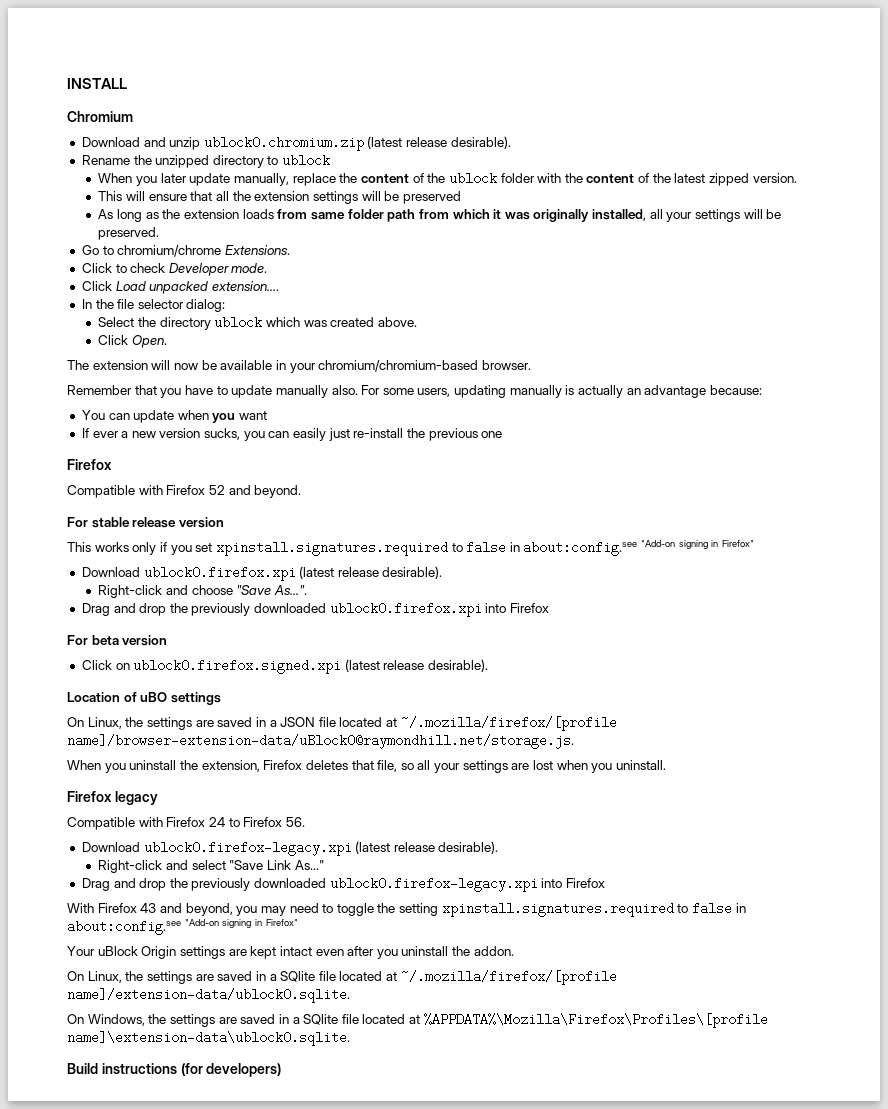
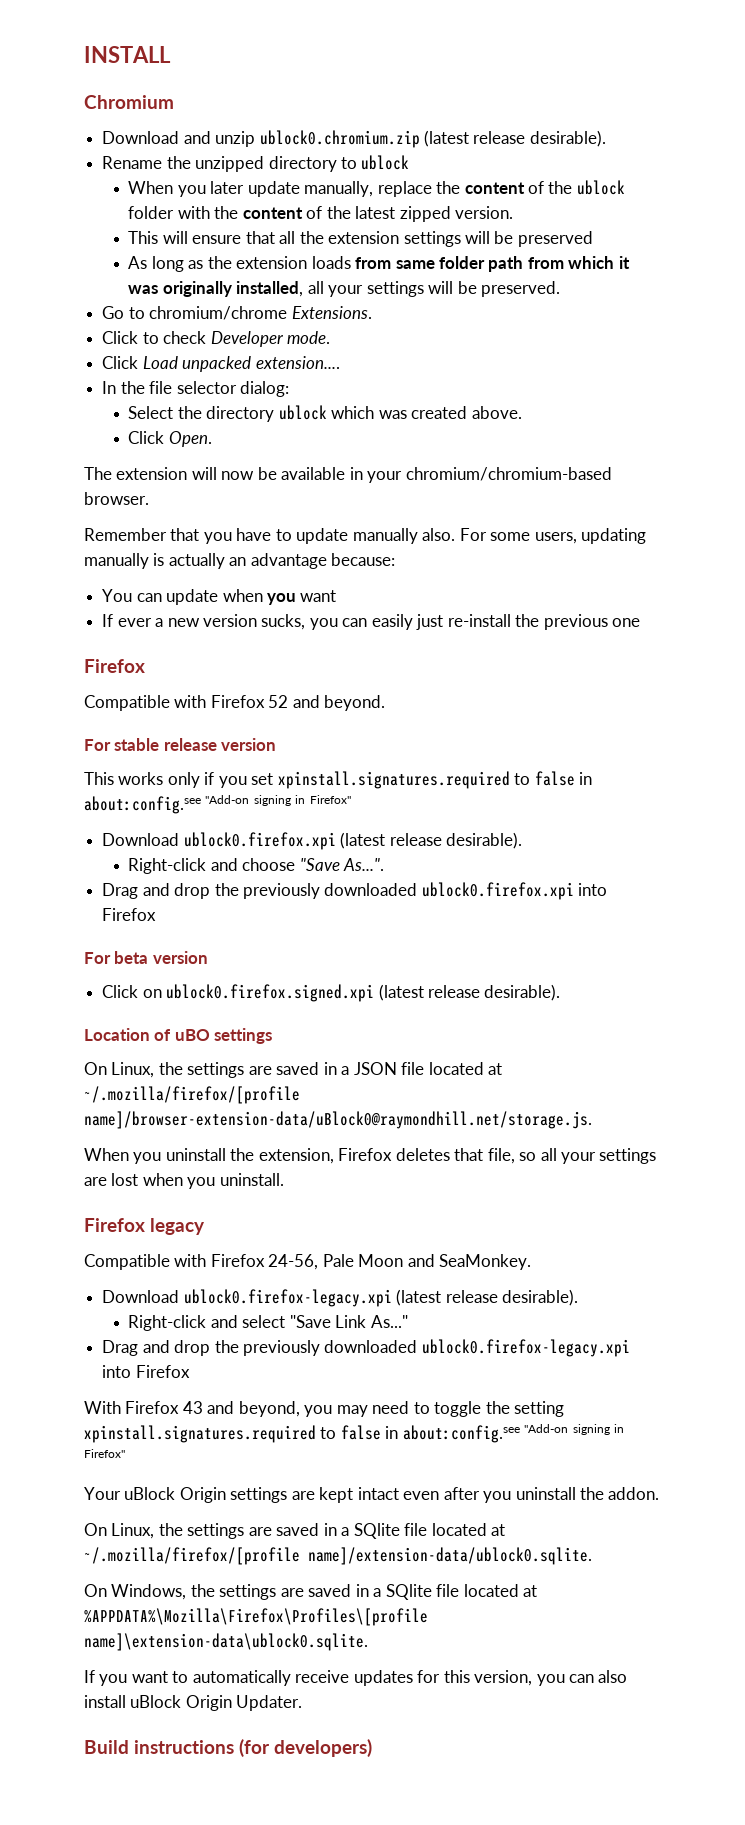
- Compatible with Firefox 24 to Firefox 56.
+ Compatible with Firefox 24-56, Pale Moon and SeaMonkey.
+ If you want to automatically receive updates for this version, you can also install uBlock Origin Updater.

